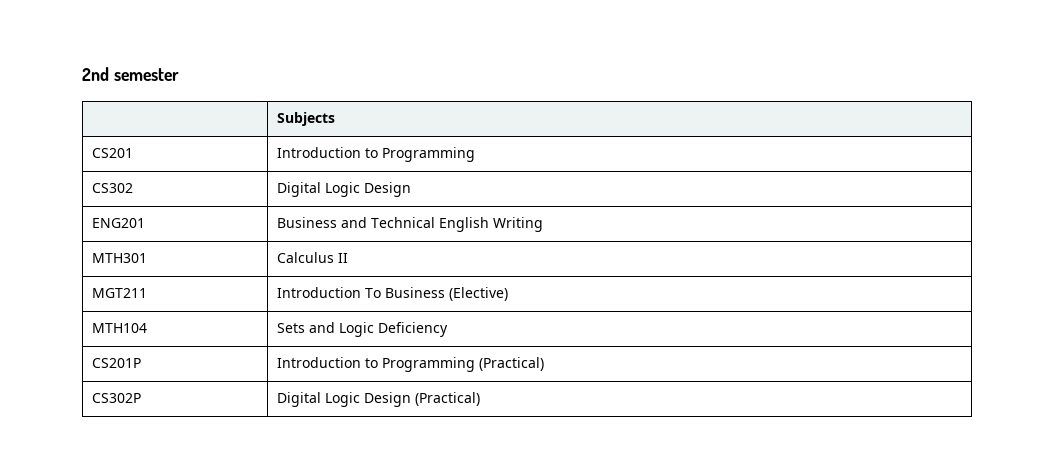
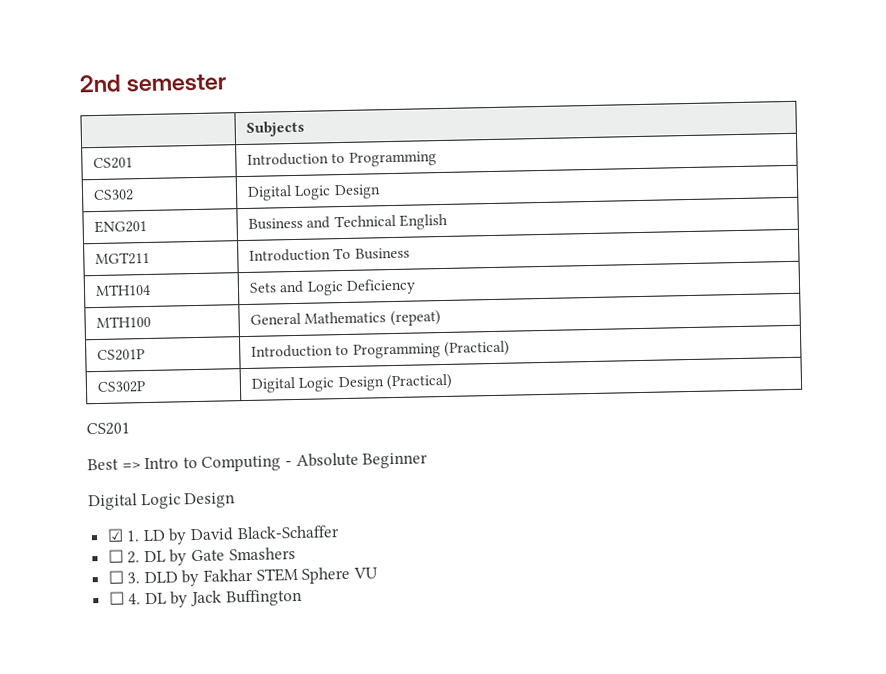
- ENG201 | Business and Technical English Writing
- MTH301 | Calculus II
+ ENG201 | Business and Technical English
- MGT211 | Introduction To Business (Elective)
+ MGT211 | Introduction To Business
+ MTH100 | General Mathematics (repeat)
  CS302P | Digital Logic Design (Practical)
+ CS201
+ Best => Intro to Computing - Absolute Beginner
+ Digital Logic Design
+ ☑ 1. LD by David Black-Schaffer
+ ☐ 2. DL by Gate Smashers
+ ☐ 3. DLD by Fakhar STEM Sphere VU
+ ☐ 4. DL by Jack Buffington

